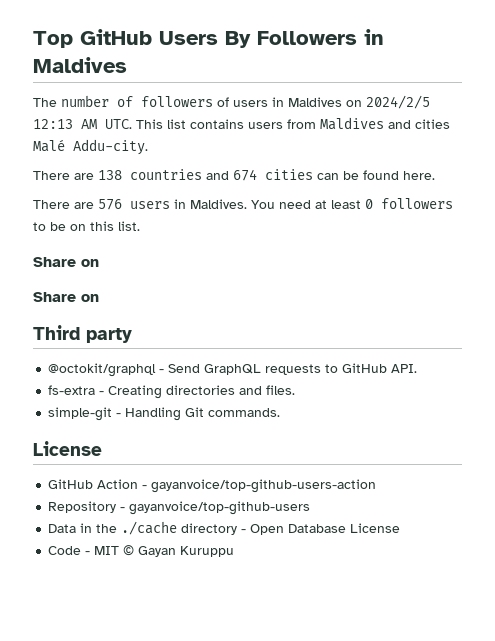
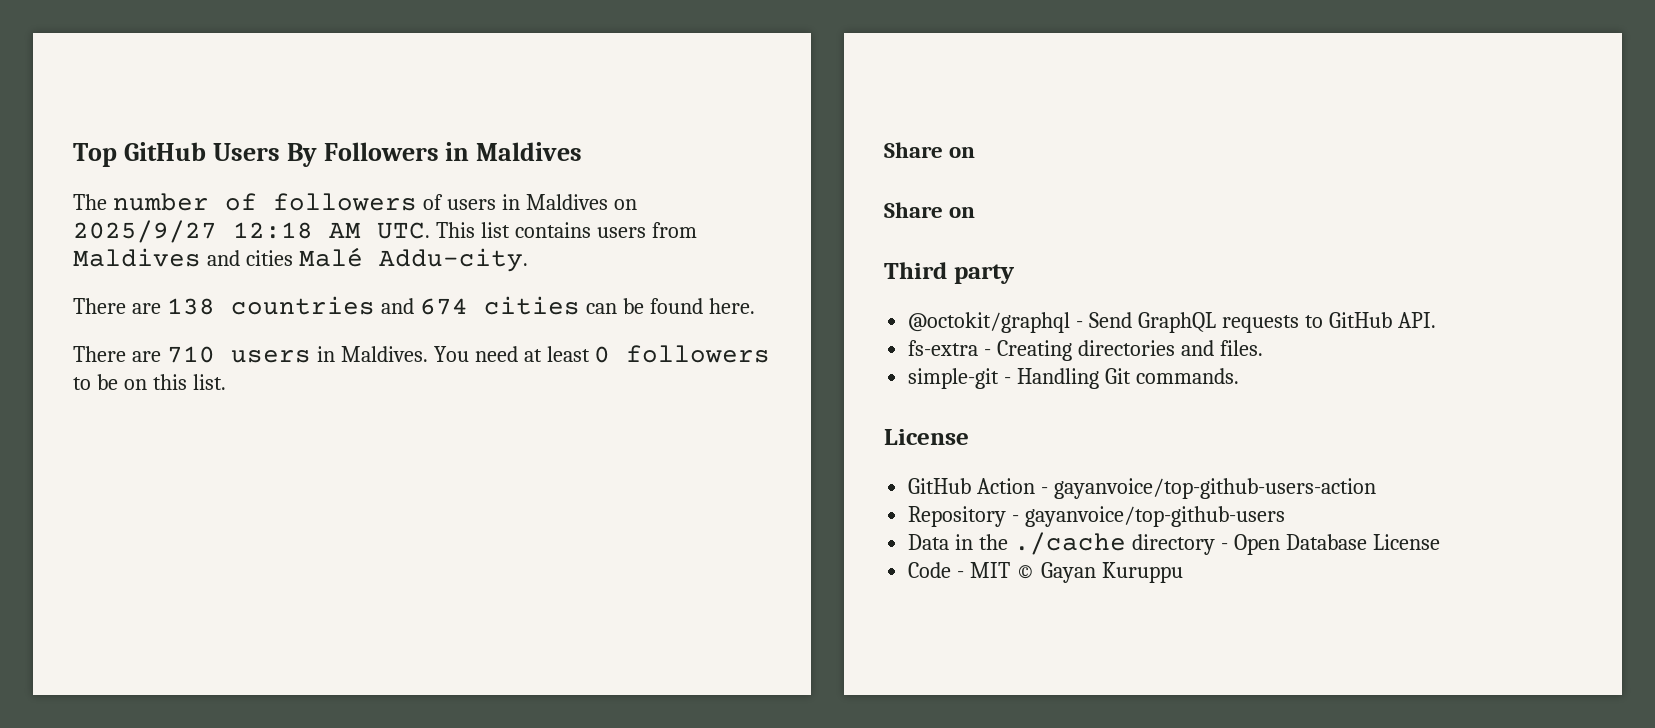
- The number of followers of users in Maldives on 2024/2/5 12:13 AM UTC. This list contains users from Maldives and cities Malé Addu-city.
+ The number of followers of users in Maldives on 2025/9/27 12:18 AM UTC. This list contains users from Maldives and cities Malé Addu-city.
- There are 576 users in Maldives.
+ There are 710 users in Maldives.

